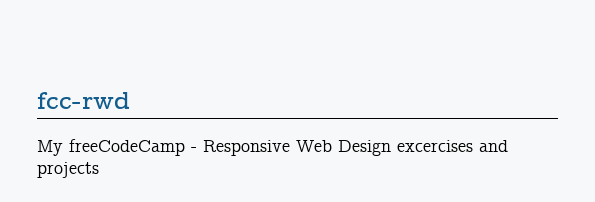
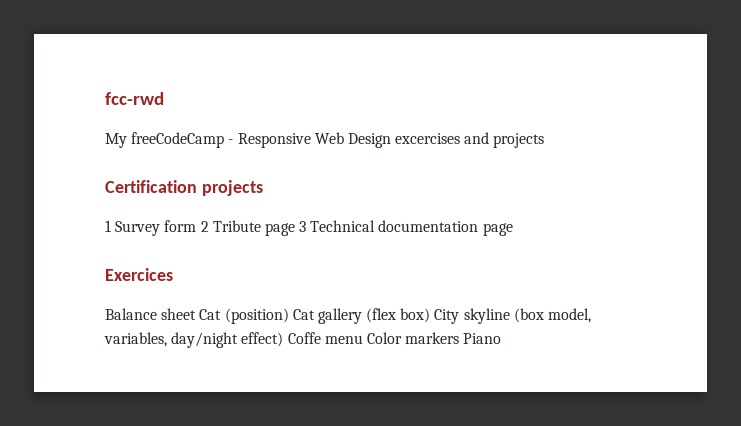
+ Certification projects
+ 1 Survey form 2 Tribute page 3 Technical documentation page
+ Exercices
+ Balance sheet Cat (position) Cat gallery (flex box) City skyline (box model, variables, day/night effect) Coffe menu Color markers Piano

